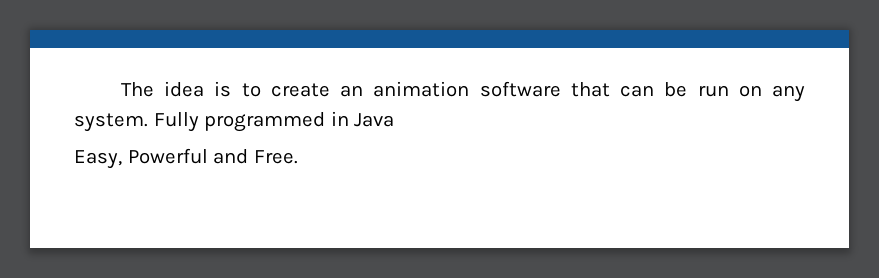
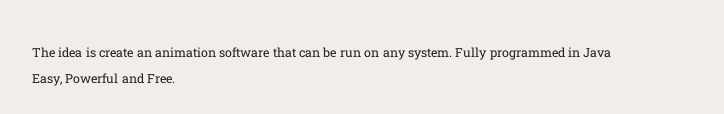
- The idea is to create an animation software that can be run on any system.
+ The idea is create an animation software that can be run on any system.

